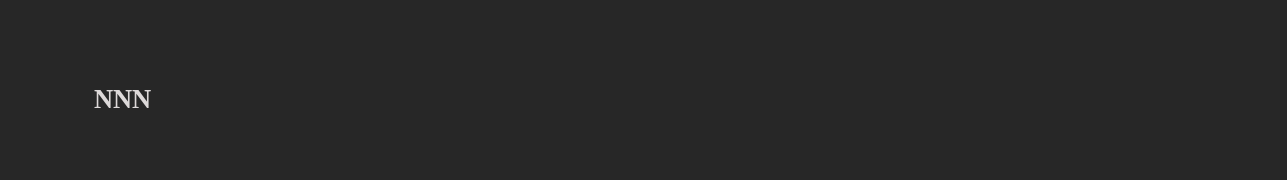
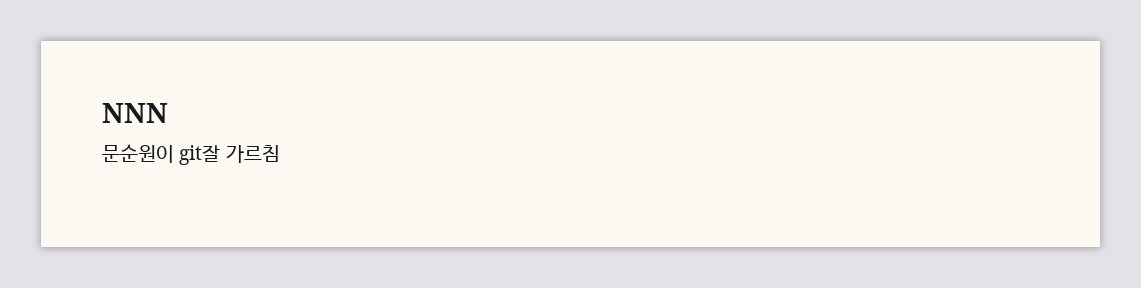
+ 문순원이 git잘 가르침

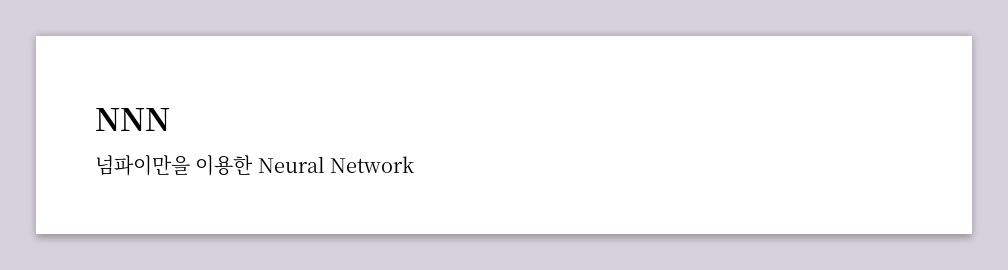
- 문순원이 git잘 가르침
+ 넘파이만을 이용한 Neural Network

